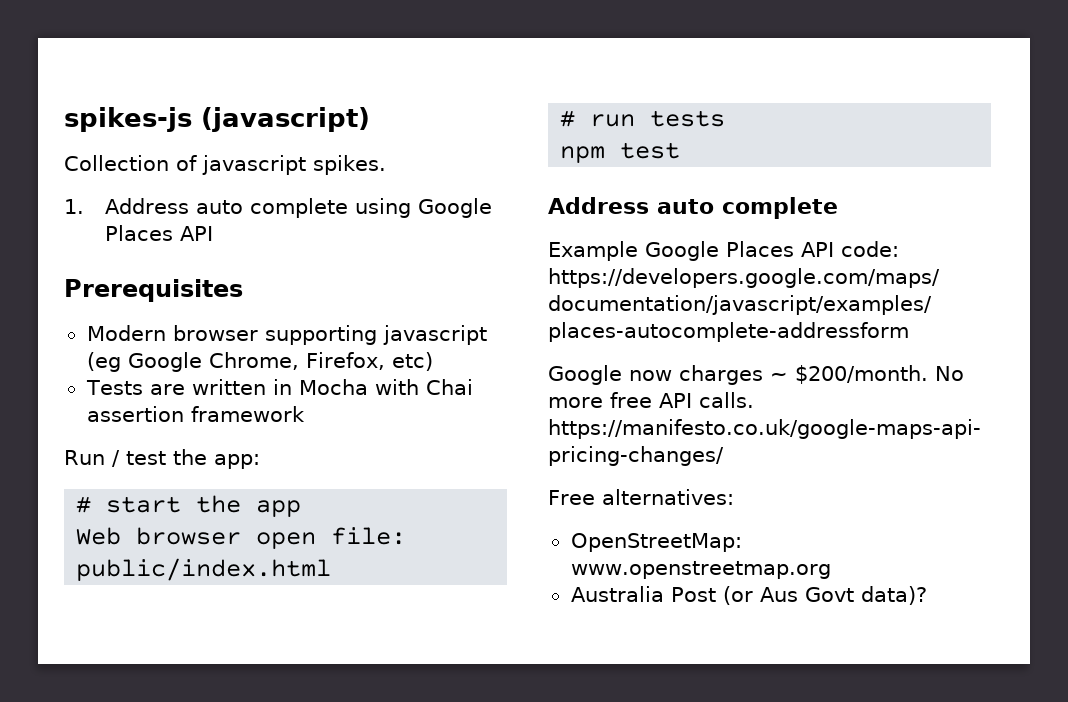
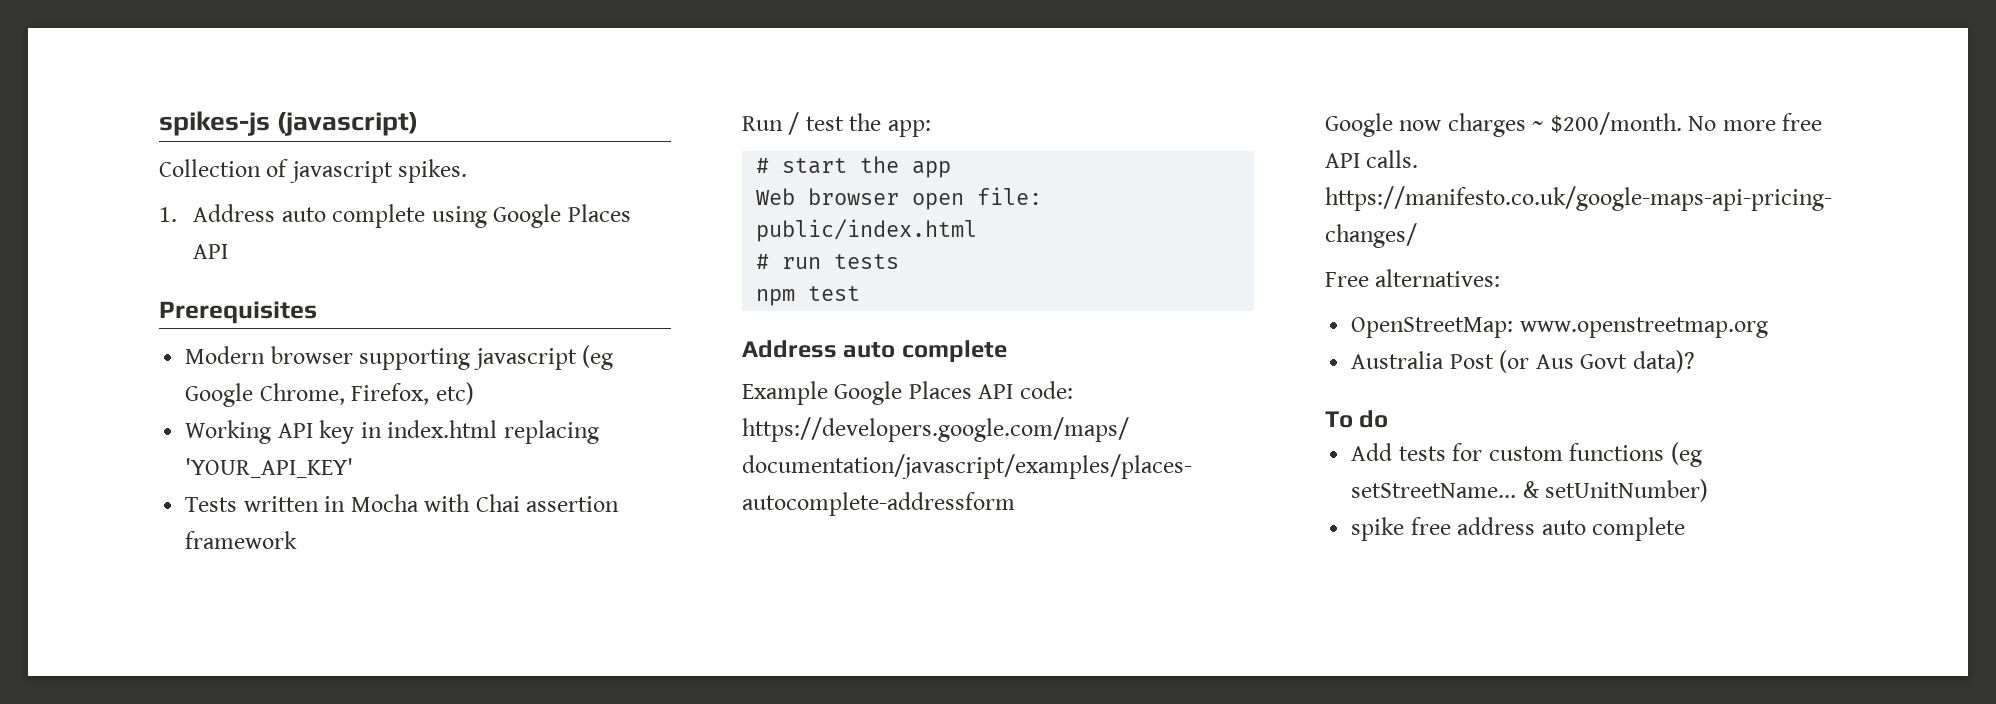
+ Working API key in index.html replacing 'YOUR_API_KEY'
- Tests are written in Mocha with Chai assertion framework
+ Tests written in Mocha with Chai assertion framework
+ To do
+ Add tests for custom functions (eg setStreetName... & setUnitNumber)
+ spike free address auto complete

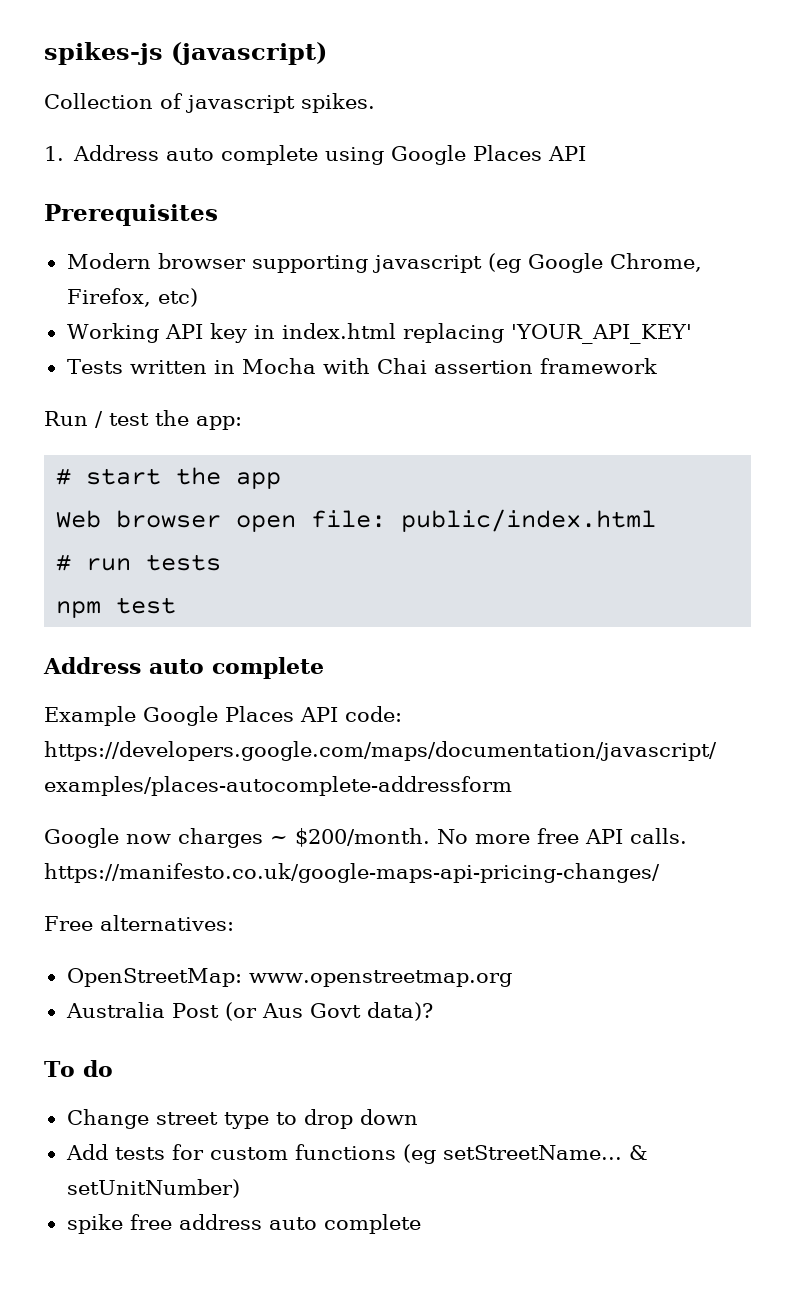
+ Change street type to drop down

